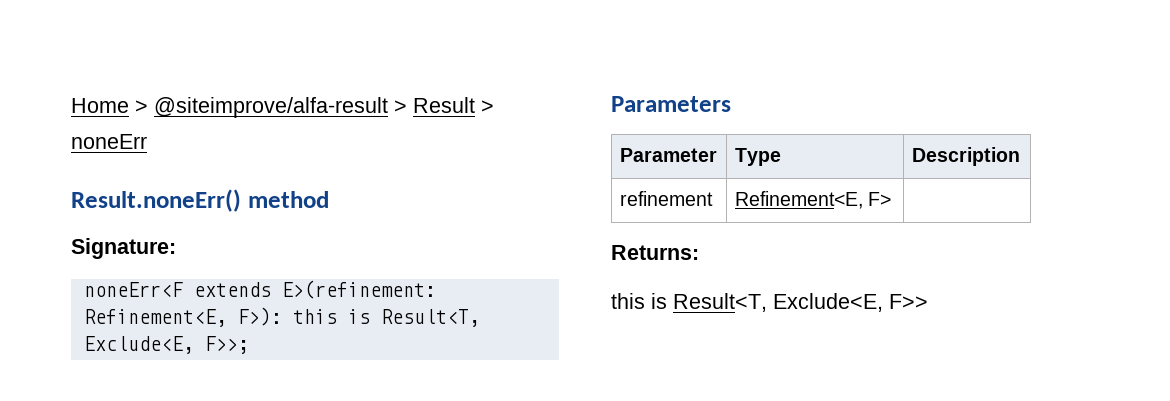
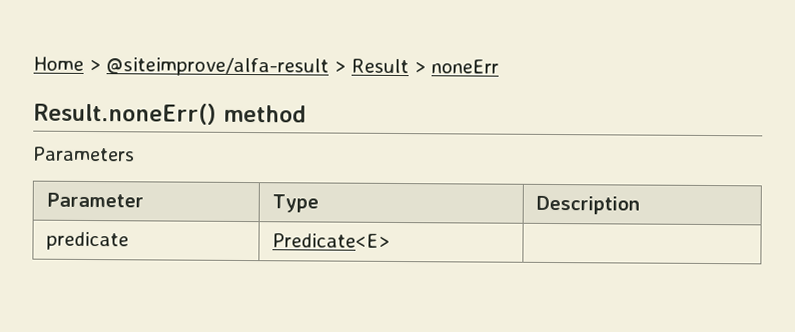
- Signature:
- noneErr<F extends E>(refinement: Refinement<E, F>): this is Result<T, Exclude<E, F>>;
  Parameters
  Parameter | Type | Description
- refinement | Refinement<E, F> |
- Returns:
- this is Result<T, Exclude<E, F>>
+ predicate | Predicate<E> |

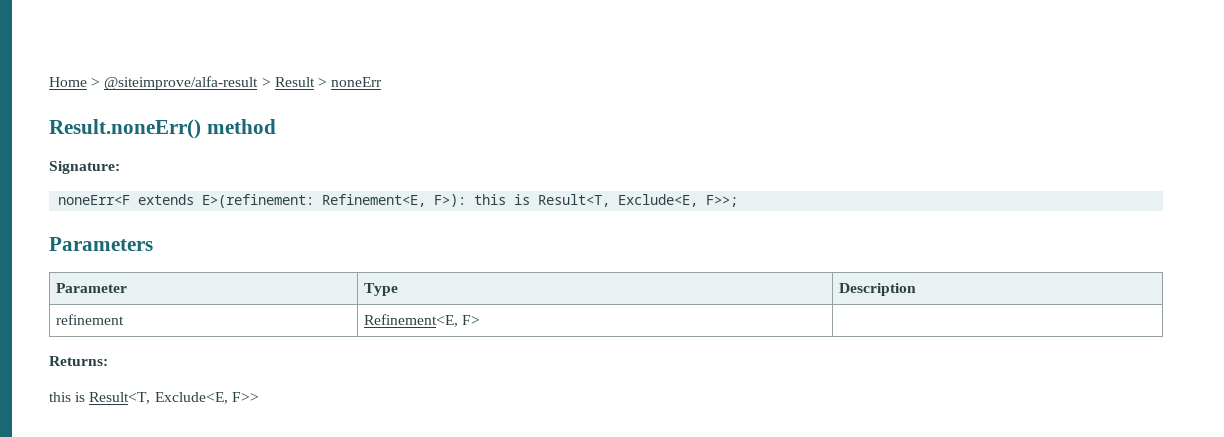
+ Signature:
+ noneErr<F extends E>(refinement: Refinement<E, F>): this is Result<T, Exclude<E, F>>;
  Parameters
  Parameter | Type | Description
- predicate | Predicate<E> |
+ refinement | Refinement<E, F> |
+ Returns:
+ this is Result<T, Exclude<E, F>>

